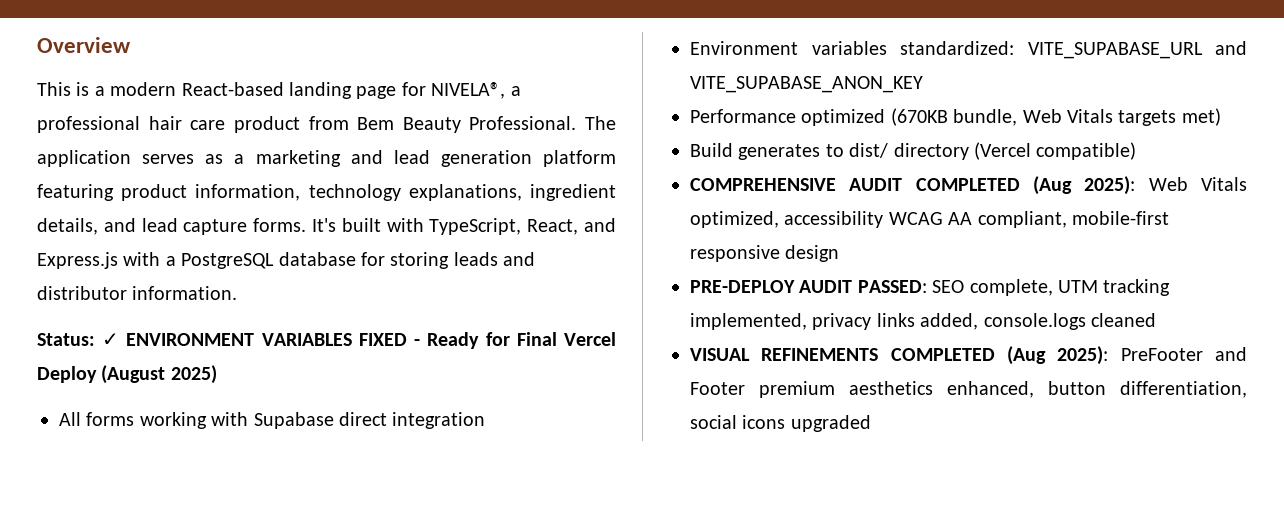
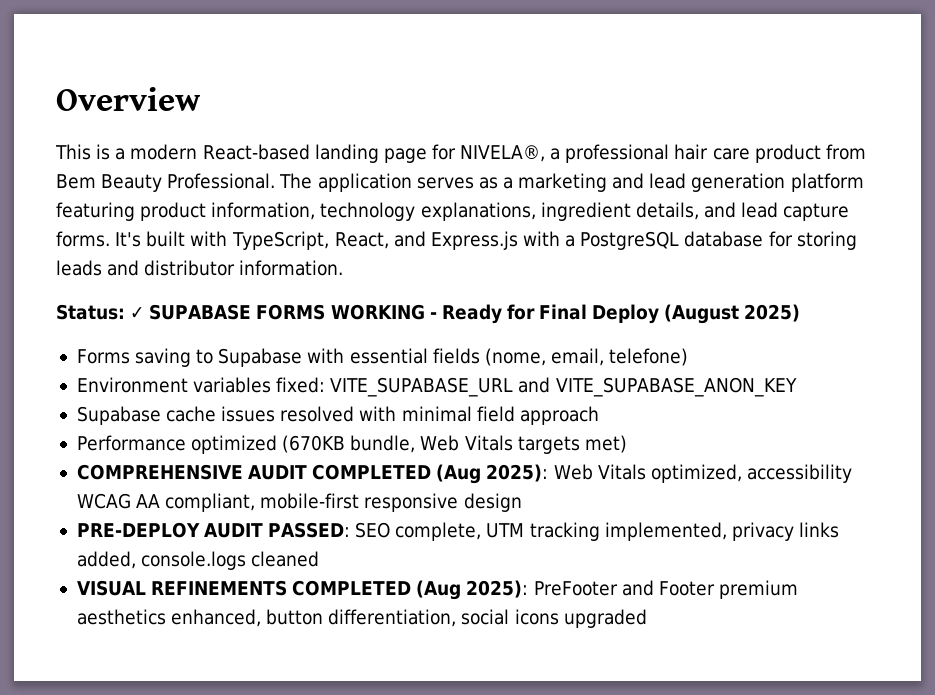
- Status: ✓ ENVIRONMENT VARIABLES FIXED - Ready for Final Vercel Deploy (August 2025)
+ Status: ✓ SUPABASE FORMS WORKING - Ready for Final Deploy (August 2025)
- All forms working with Supabase direct integration
+ Forms saving to Supabase with essential fields (nome, email, telefone)
- Environment variables standardized: VITE_SUPABASE_URL and VITE_SUPABASE_ANON_KEY
+ Environment variables fixed: VITE_SUPABASE_URL and VITE_SUPABASE_ANON_KEY
+ Supabase cache issues resolved with minimal field approach
- Build generates to dist/ directory (Vercel compatible)

